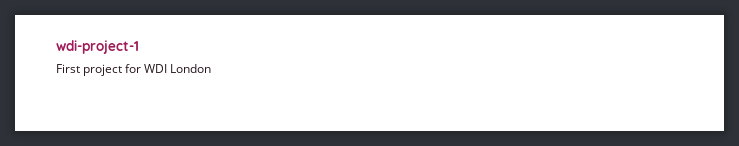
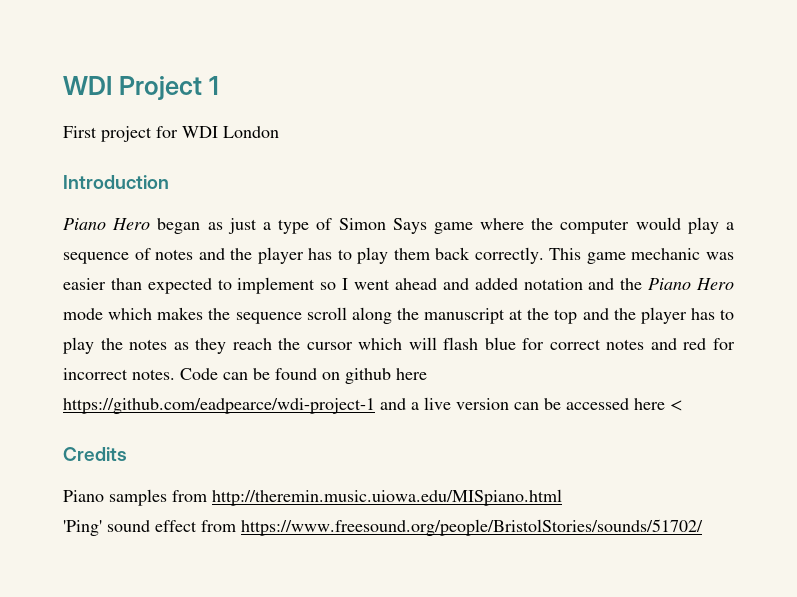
- wdi-project-1
+ WDI Project 1
+ Introduction
+ Piano Hero began as just a type of Simon Says game where the computer would play a sequence of notes and the player has to play them back correctly. This game mechanic was easier than expected to implement so I went ahead and added notation and the Piano Hero mode which makes the sequence scroll along the manuscript at the top and the player has to play the notes as they reach the cursor which will flash blue for correct notes and red for incorrect notes. Code can be found on github here https://github.com/eadpearce/wdi-project-1 and a live version can be accessed here <
+ Credits
+ Piano samples from http://theremin.music.uiowa.edu/MISpiano.html
+ 'Ping' sound effect from https://www.freesound.org/people/BristolStories/sounds/51702/

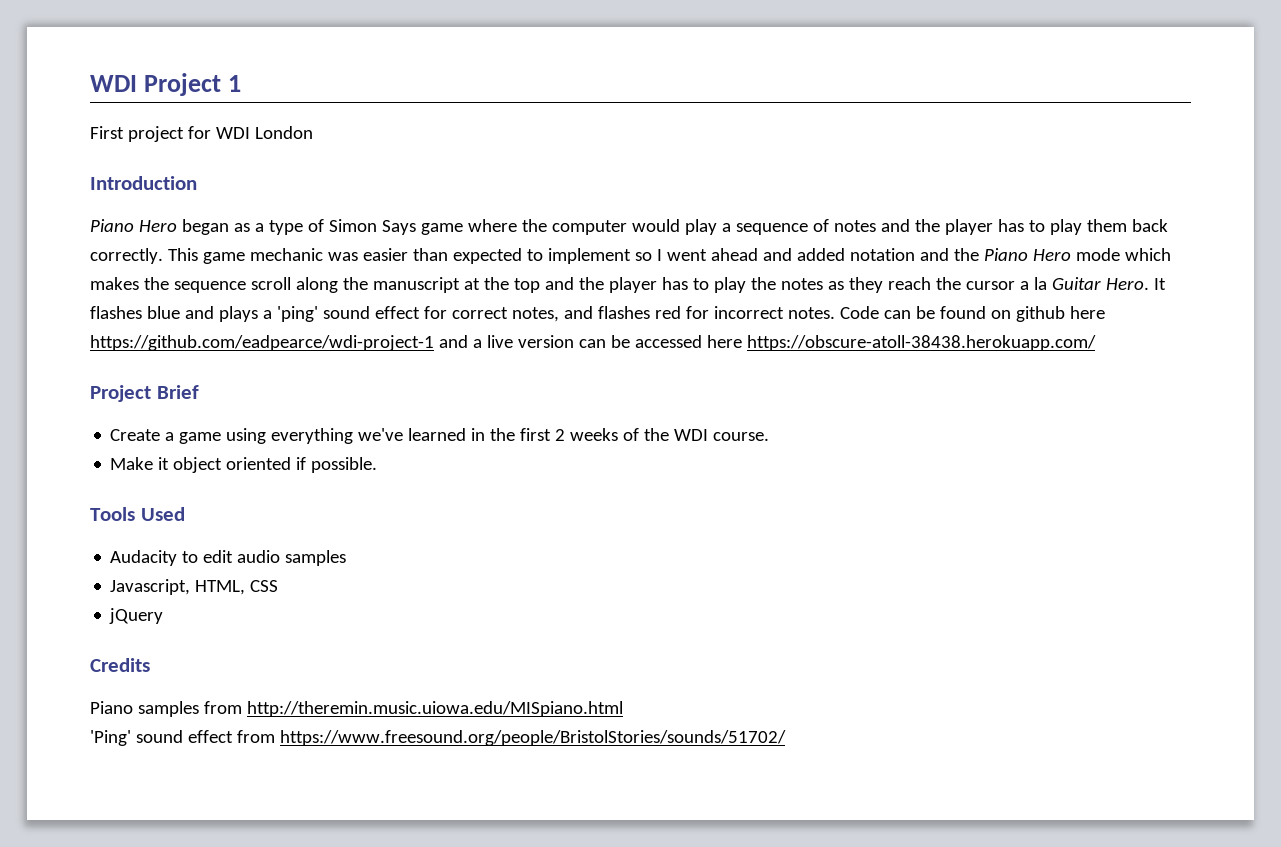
- Piano Hero began as just a type of Simon Says game where the computer would play a sequence of notes and the player has to play them back correctly.
+ Piano Hero began as a type of Simon Says game where the computer would play a sequence of notes and the player has to play them back correctly.
- This game mechanic was easier than expected to implement so I went ahead and added notation and the Piano Hero mode which makes the sequence scroll along the manuscript at the top and the player has to play the notes as they reach the cursor which will flash blue for correct notes and red for incorrect notes.
+ This game mechanic was easier than expected to implement so I went ahead and added notation and the Piano Hero mode which makes the sequence scroll along the manuscript at the top and the player has to play the notes as they reach the cursor a la Guitar Hero. It flashes blue and plays a 'ping' sound effect for correct notes, and flashes red for incorrect notes.
- Code can be found on github here https://github.com/eadpearce/wdi-project-1 and a live version can be accessed here <
+ Code can be found on github here https://github.com/eadpearce/wdi-project-1 and a live version can be accessed here https://obscure-atoll-38438.herokuapp.com/
+ Project Brief
+ Create a game using everything we've learned in the first 2 weeks of the WDI course.
+ Make it object oriented if possible.
+ Tools Used
+ Audacity to edit audio samples
+ Javascript, HTML, CSS
+ jQuery

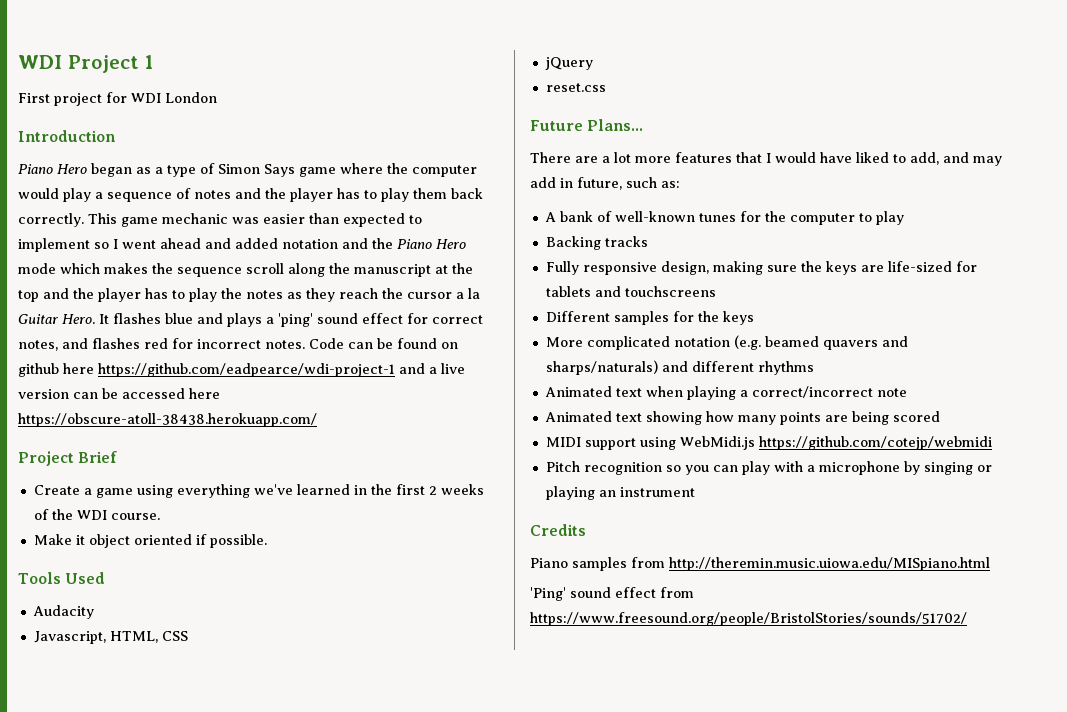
- Audacity to edit audio samples
+ Audacity
+ reset.css
+ Future Plans...
+ There are a lot more features that I would have liked to add, and may add in future, such as:
+ A bank of well-known tunes for the computer to play
+ Backing tracks
+ Fully responsive design, making sure the keys are life-sized for tablets and touchscreens
+ Different samples for the keys
+ More complicated notation (e.g. beamed quavers and sharps/naturals) and different rhythms
+ Animated text when playing a correct/incorrect note
+ Animated text showing how many points are being scored
+ MIDI support using WebMidi.js https://github.com/cotejp/webmidi
+ Pitch recognition so you can play with a microphone by singing or playing an instrument

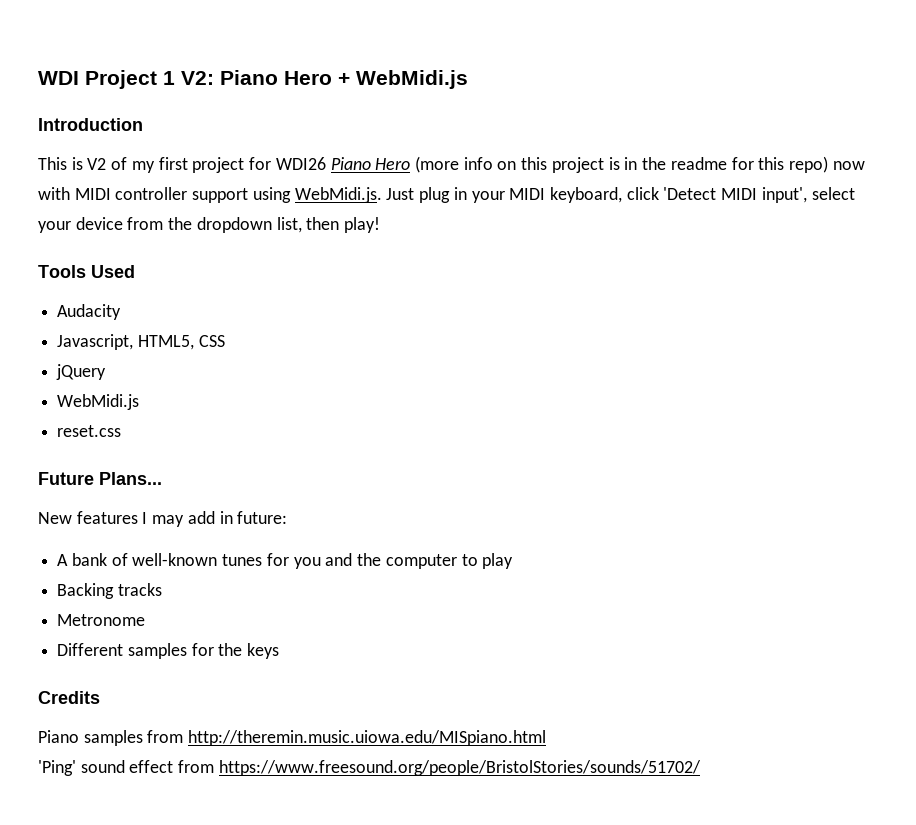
- WDI Project 1
- First project for WDI London
+ WDI Project 1 V2: Piano Hero + WebMidi.js
  Introduction
- Piano Hero began as a type of Simon Says game where the computer would play a sequence of notes and the player has to play them back correctly. This game mechanic was easier than expected to implement so I went ahead and added notation and the Piano Hero mode which makes the sequence scroll along the manuscript at the top and the player has to play the notes as they reach the cursor a la Guitar Hero. It flashes blue and plays a 'ping' sound effect for correct notes, and flashes red for incorrect notes. Code can be found on github here https://github.com/eadpearce/wdi-project-1 and a live version can be accessed here https://obscure-atoll-38438.herokuapp.com/
- Project Brief
- Create a game using everything we've learned in the first 2 weeks of the WDI course.
- Make it object oriented if possible.
+ This is V2 of my first project for WDI26 Piano Hero (more info on this project is in the readme for this repo) now with MIDI controller support using WebMidi.js. Just plug in your MIDI keyboard, click 'Detect MIDI input', select your device from the dropdown list, then play!
- Javascript, HTML, CSS
+ Javascript, HTML5, CSS
  jQuery
+ WebMidi.js
- There are a lot more features that I would have liked to add, and may add in future, such as:
+ New features I may add in future:
- A bank of well-known tunes for the computer to play
+ A bank of well-known tunes for you and the computer to play
- Fully responsive design, making sure the keys are life-sized for tablets and touchscreens
+ Metronome
- More complicated notation (e.g. beamed quavers and sharps/naturals) and different rhythms
- Animated text when playing a correct/incorrect note
- Animated text showing how many points are being scored
- MIDI support using WebMidi.js https://github.com/cotejp/webmidi
- Pitch recognition so you can play with a microphone by singing or playing an instrument

